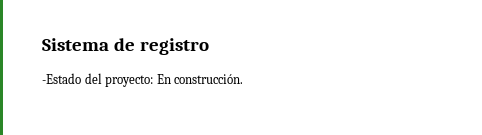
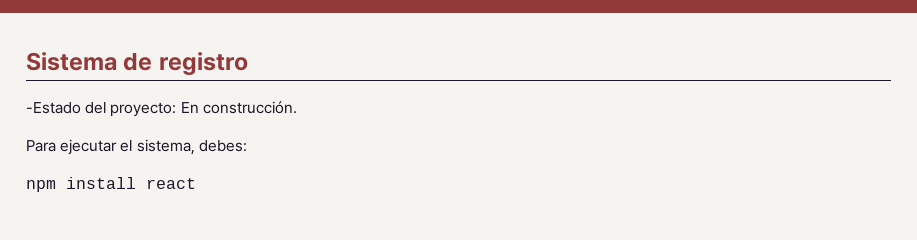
+ Para ejecutar el sistema, debes:
+ npm install react

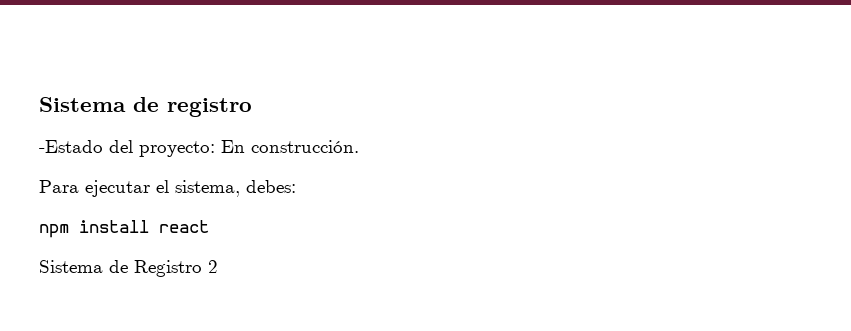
+ Sistema de Registro 2

